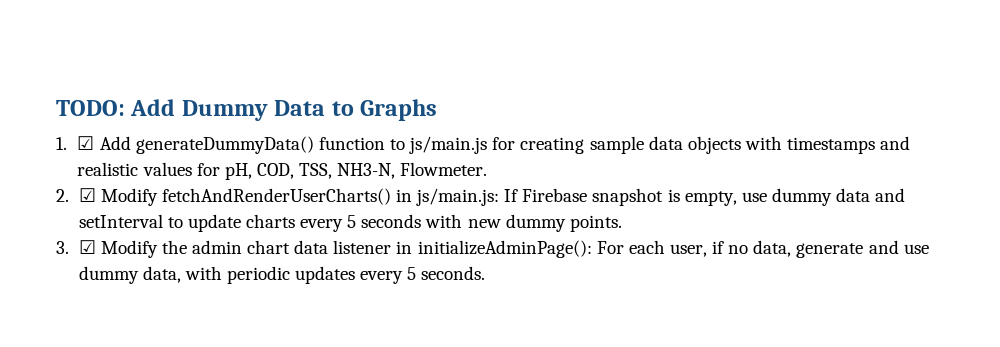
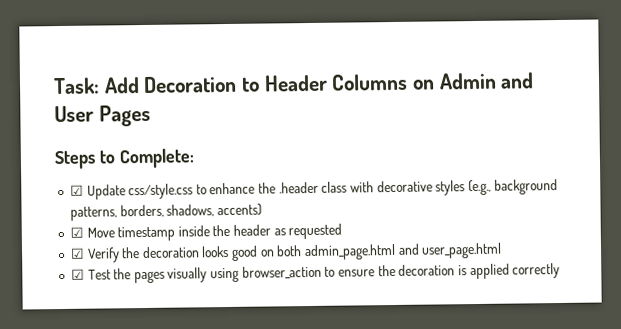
- TODO: Add Dummy Data to Graphs
- 1. ☑ Add generateDummyData() function to js/main.js for creating sample data objects with timestamps and realistic values for pH, COD, TSS, NH3-N, Flowmeter.
- 2. ☑ Modify fetchAndRenderUserCharts() in js/main.js: If Firebase snapshot is empty, use dummy data and setInterval to update charts every 5 seconds with new dummy points.
- 3. ☑ Modify the admin chart data listener in initializeAdminPage(): For each user, if no data, generate and use dummy data, with periodic updates every 5 seconds.
+ Task: Add Decoration to Header Columns on Admin and User Pages
+ Steps to Complete:
+ ☑ Update css/style.css to enhance the .header class with decorative styles (e.g., background patterns, borders, shadows, accents)
+ ☑ Move timestamp inside the header as requested
+ ☑ Verify the decoration looks good on both admin_page.html and user_page.html
+ ☑ Test the pages visually using browser_action to ensure the decoration is applied correctly

